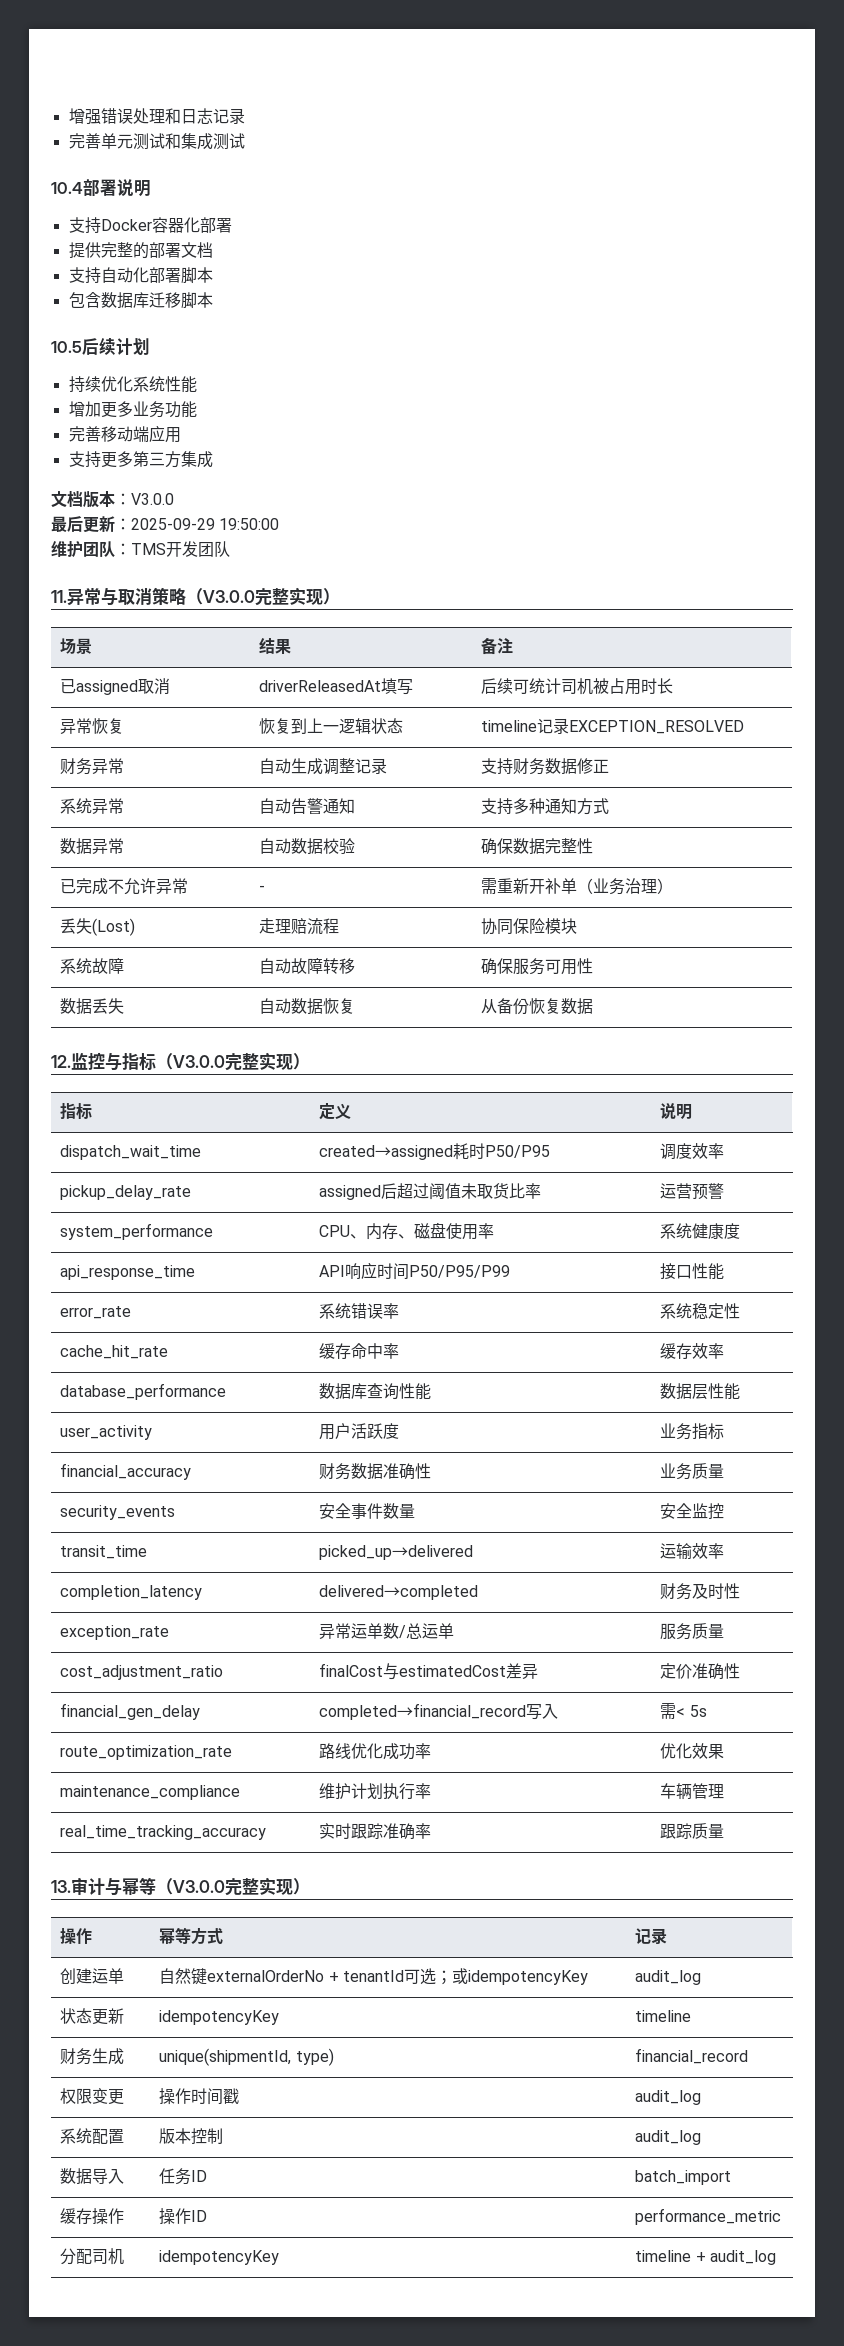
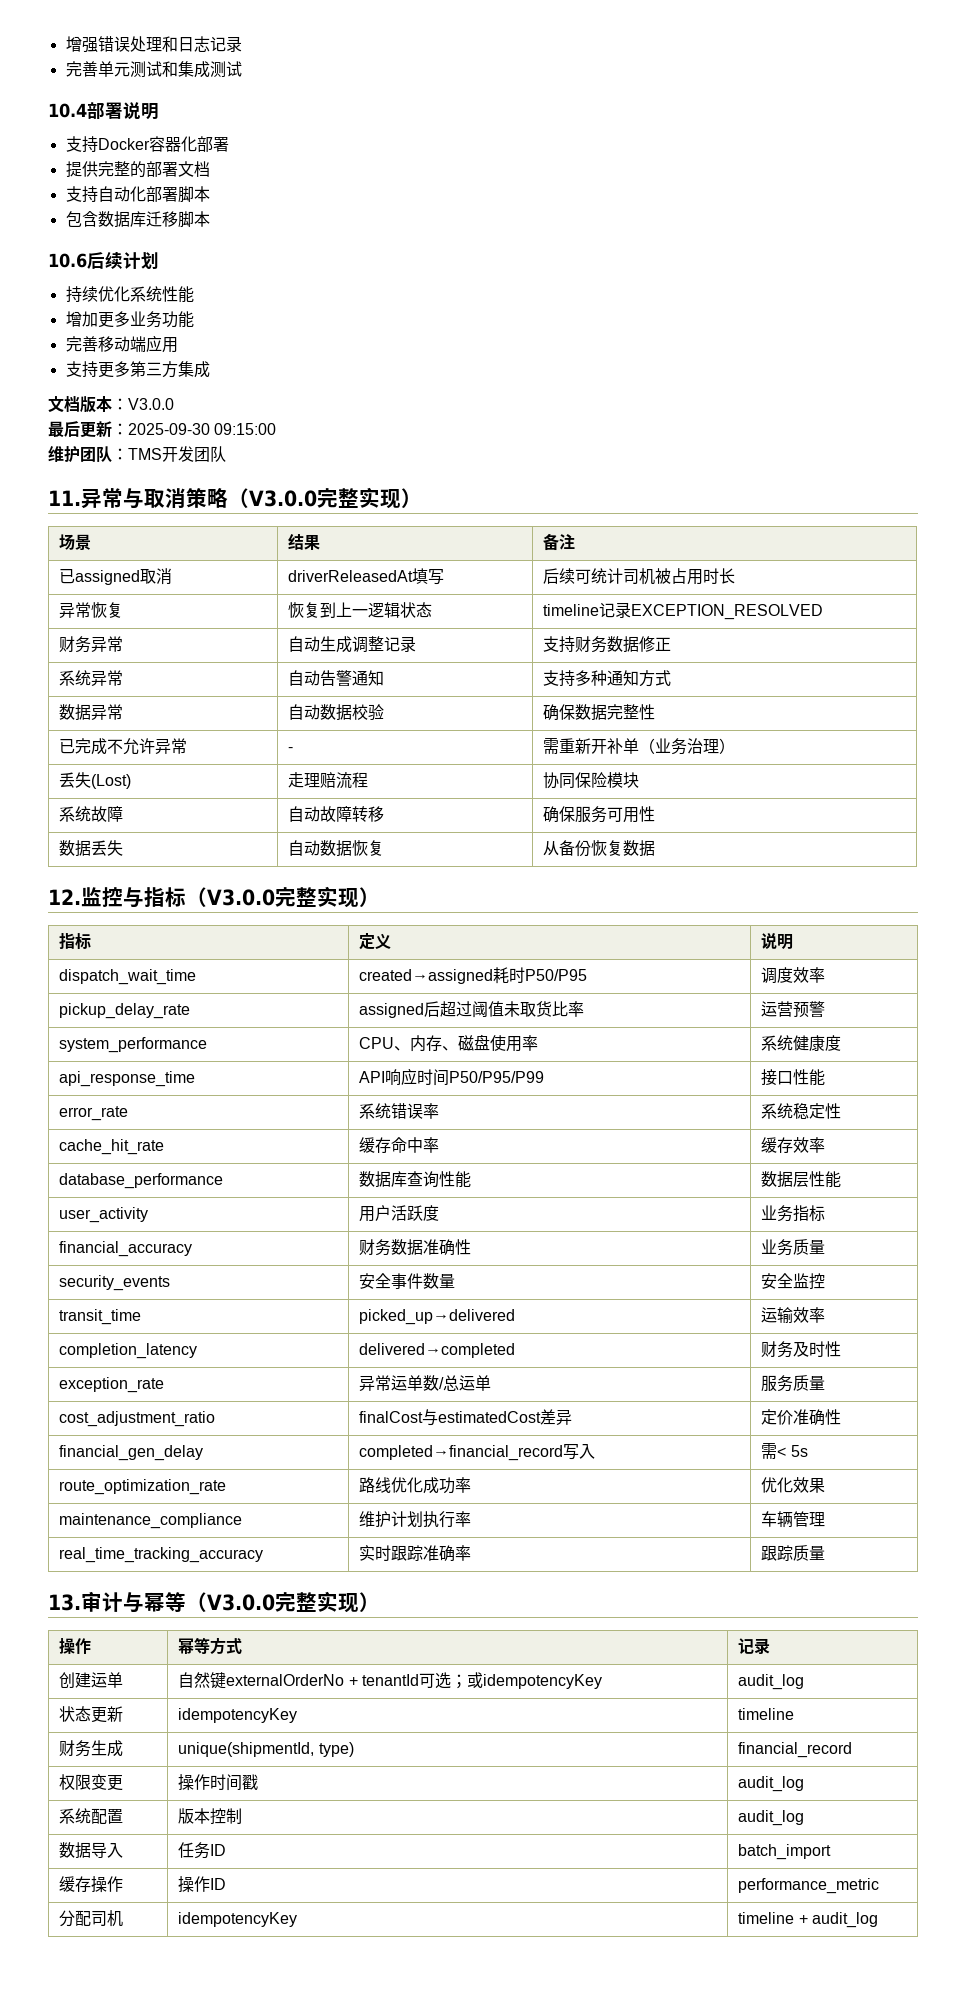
- 10.5后续计划
+ 10.6后续计划
- 最后更新：2025-09-29 19:50:00
+ 最后更新：2025-09-30 09:15:00

